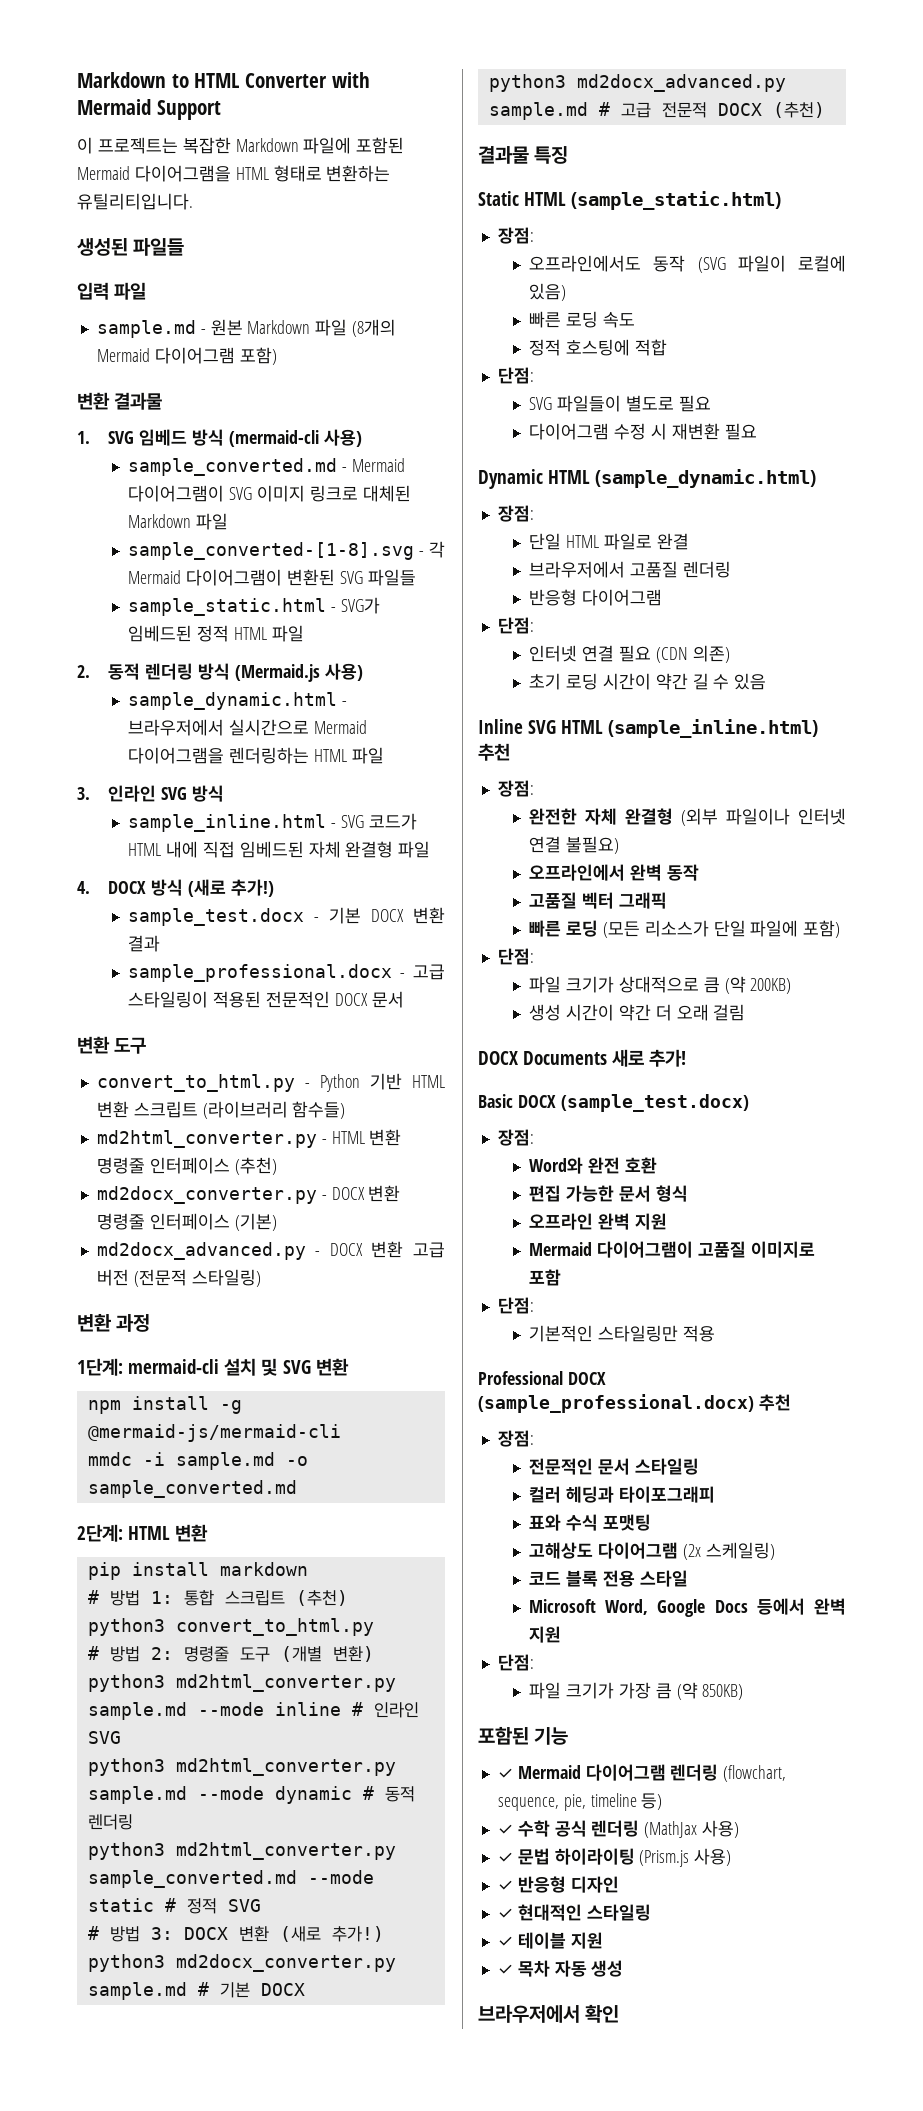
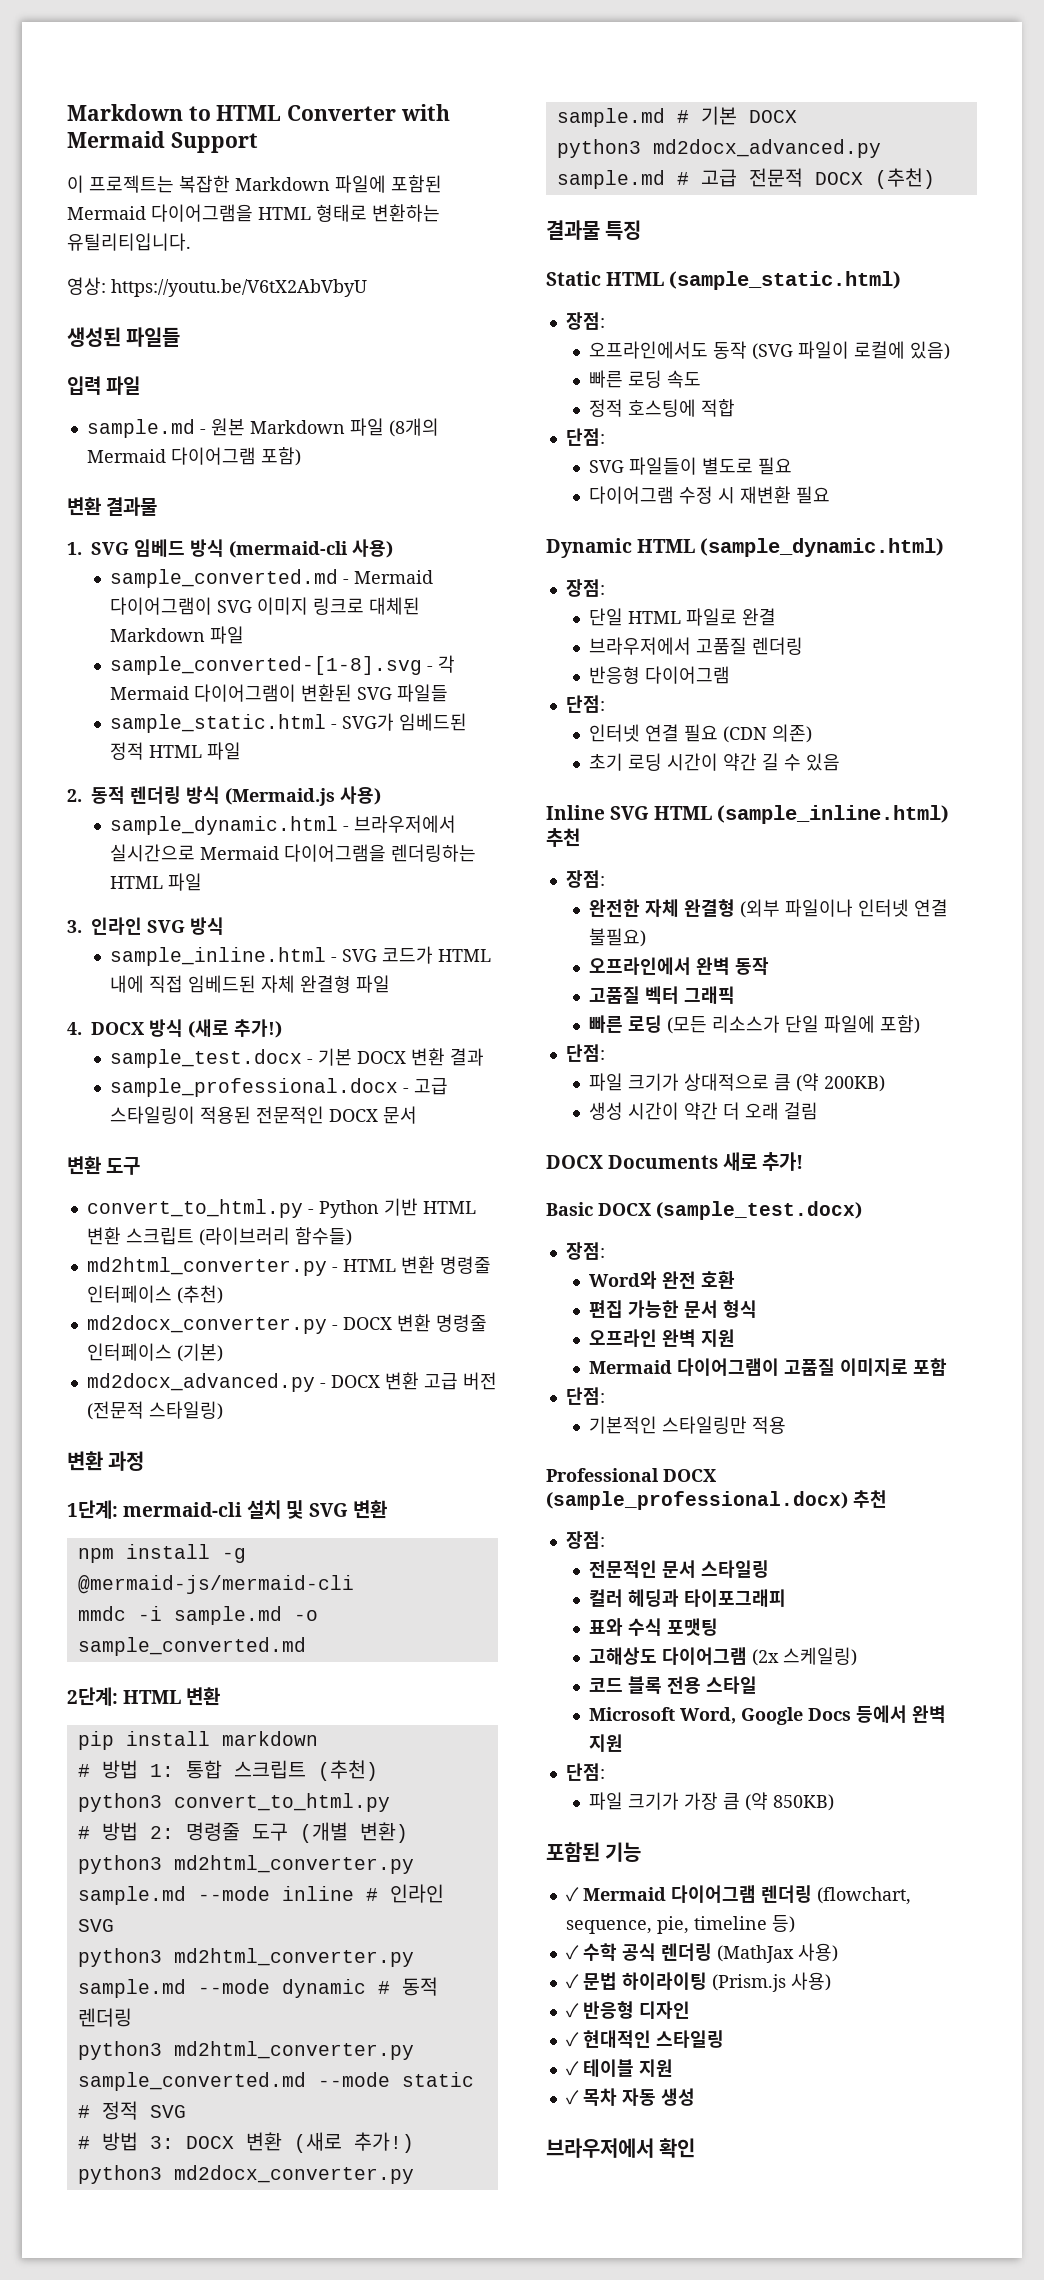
+ 영상: https://youtu.be/V6tX2AbVbyU

